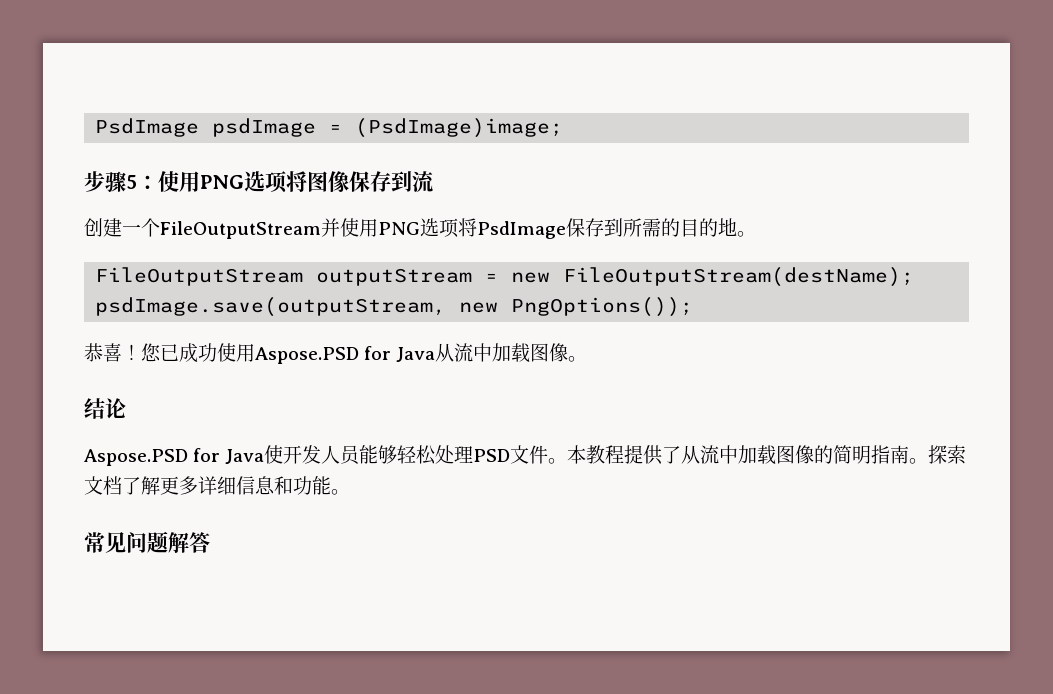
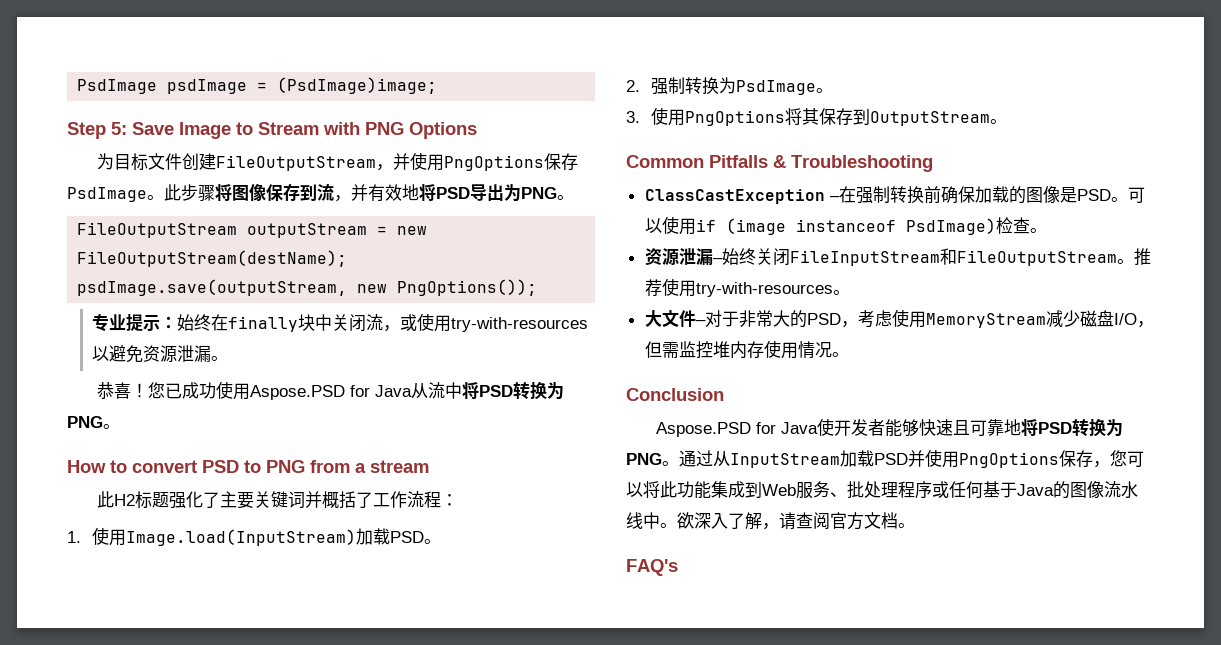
- 步骤5：使用PNG选项将图像保存到流
- 创建一个FileOutputStream并使用PNG选项将PsdImage保存到所需的目的地。
+ Step 5: Save Image to Stream with PNG Options
+ 为目标文件创建FileOutputStream，并使用PngOptions保存PsdImage。此步骤将图像保存到流，并有效地将PSD导出为PNG。
+ 专业提示：始终在finally块中关闭流，或使用try‑with‑resources以避免资源泄漏。
- 您已成功使用Aspose.PSD for Java从流中加载图像。
- 结论
+ 您已成功使用Aspose.PSD for Java从流中将PSD转换为PNG。
+ How to convert PSD to PNG from a stream
+ 此H2标题强化了主要关键词并概括了工作流程：
+ 1.使用Image.load(InputStream)加载PSD。
+ 2.强制转换为PsdImage。
+ 3.使用PngOptions将其保存到OutputStream。
+ Common Pitfalls & Troubleshooting
+ ClassCastException –在强制转换前确保加载的图像是PSD。可以使用if (image instanceof PsdImage)检查。
+ 资源泄漏–始终关闭FileInputStream和FileOutputStream。推荐使用try‑with‑resources。
+ 大文件–对于非常大的PSD，考虑使用MemoryStream减少磁盘I/O，但需监控堆内存使用情况。
+ Conclusion
- Aspose.PSD for Java使开发人员能够轻松处理PSD文件。本教程提供了从流中加载图像的简明指南。探索文档了解更多详细信息和功能。
- 常见问题解答
+ Aspose.PSD for Java使开发者能够快速且可靠地将PSD转换为PNG。通过从InputStream加载PSD并使用PngOptions保存，您可以将此功能集成到Web服务、批处理程序或任何基于Java的图像流水线中。欲深入了解，请查阅官方文档。
+ FAQ's

